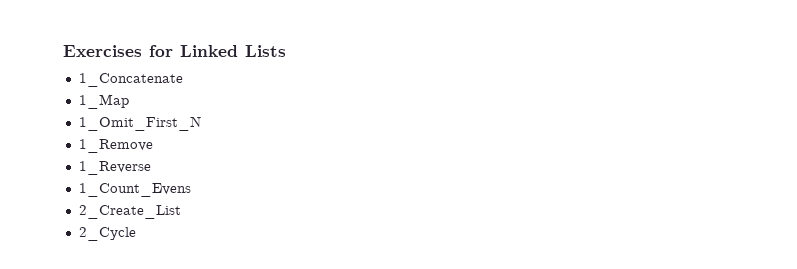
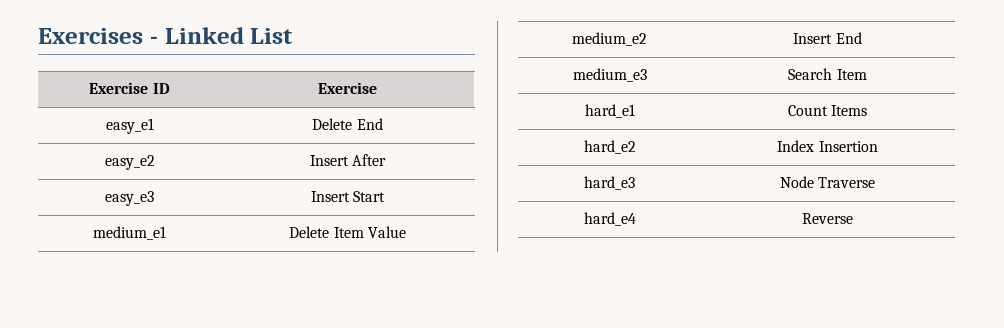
- Exercises for Linked Lists
- 1_Concatenate
- 1_Map
- 1_Omit_First_N
- 1_Remove
- 1_Reverse
- 1_Count_Evens
- 2_Create_List
- 2_Cycle
+ Exercises - Linked List
+ Exercise ID | Exercise
+ easy_e1 | Delete End
+ easy_e2 | Insert After
+ easy_e3 | Insert Start
+ medium_e1 | Delete Item Value
+ medium_e2 | Insert End
+ medium_e3 | Search Item
+ hard_e1 | Count Items
+ hard_e2 | Index Insertion
+ hard_e3 | Node Traverse
+ hard_e4 | Reverse

